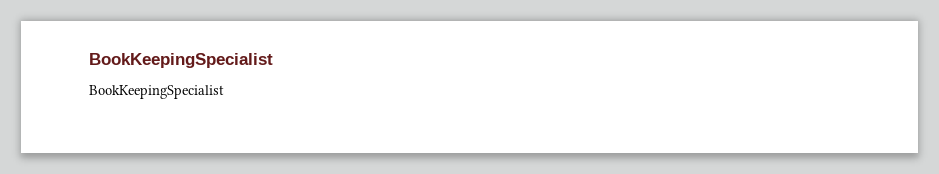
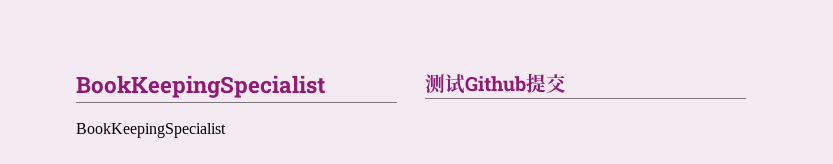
+ 测试Github提交

